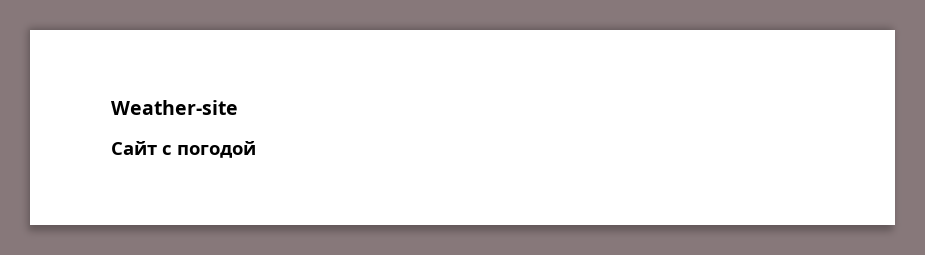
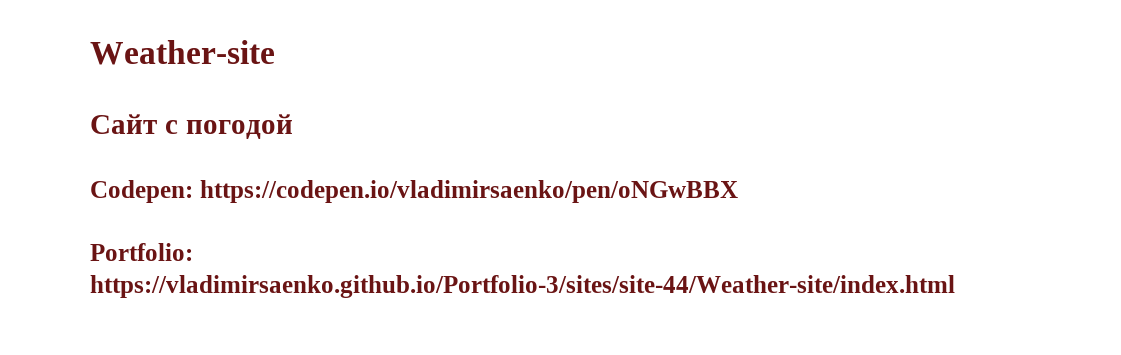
+ Codepen: https://codepen.io/vladimirsaenko/pen/oNGwBBX
+ Portfolio: https://vladimirsaenko.github.io/Portfolio-3/sites/site-44/Weather-site/index.html

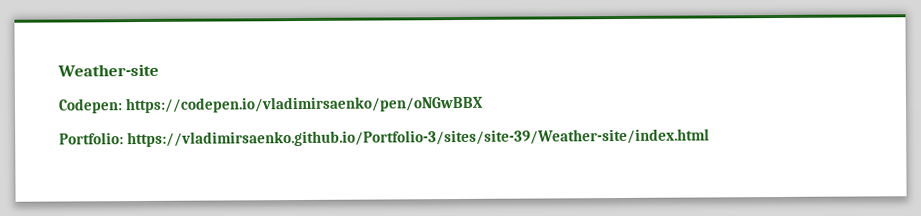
- Сайт с погодой
- Portfolio: https://vladimirsaenko.github.io/Portfolio-3/sites/site-44/Weather-site/index.html
+ Portfolio: https://vladimirsaenko.github.io/Portfolio-3/sites/site-39/Weather-site/index.html

